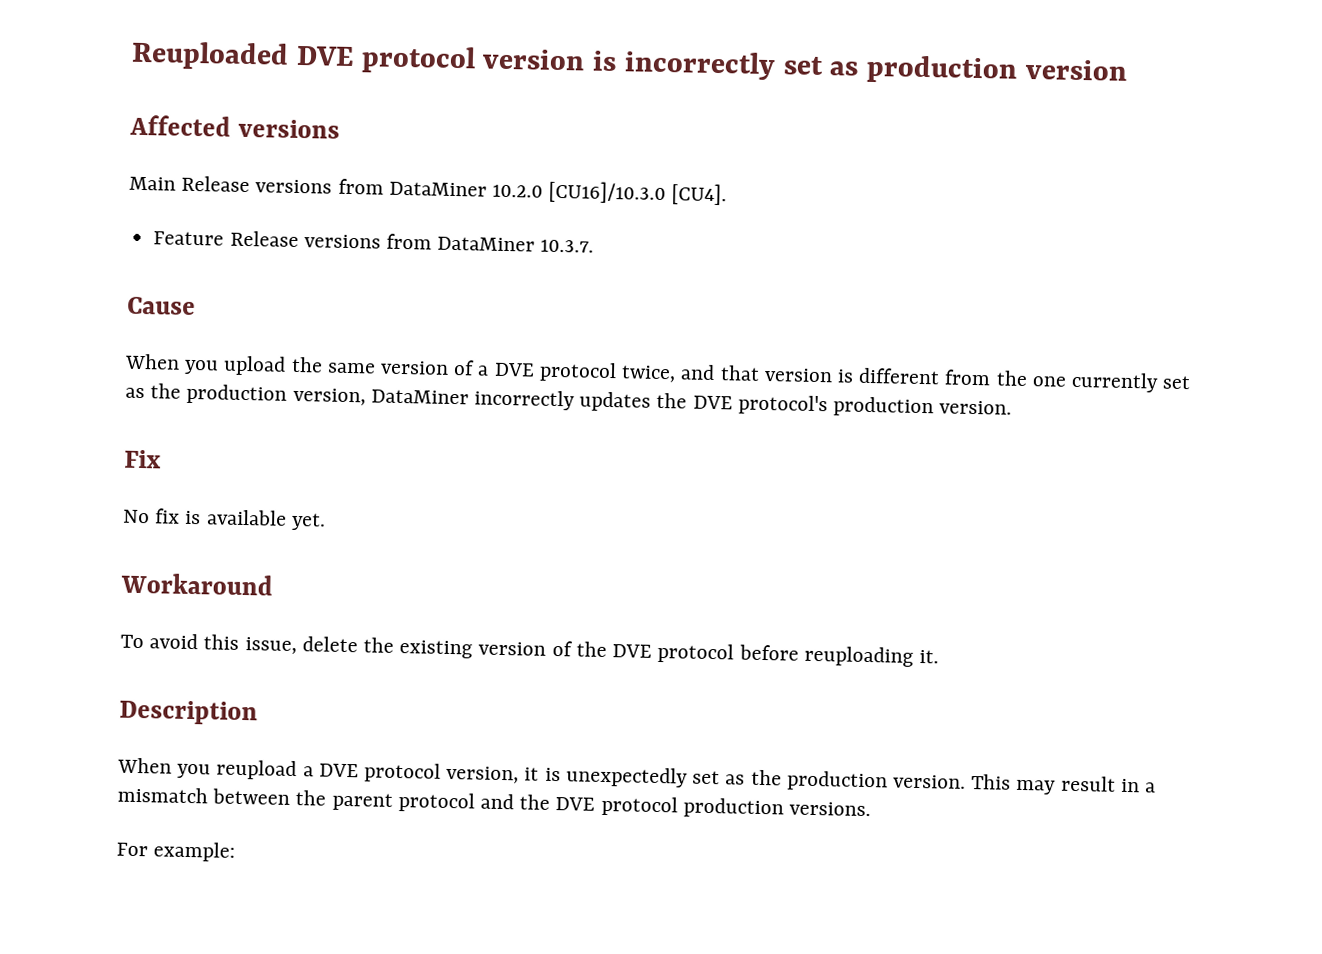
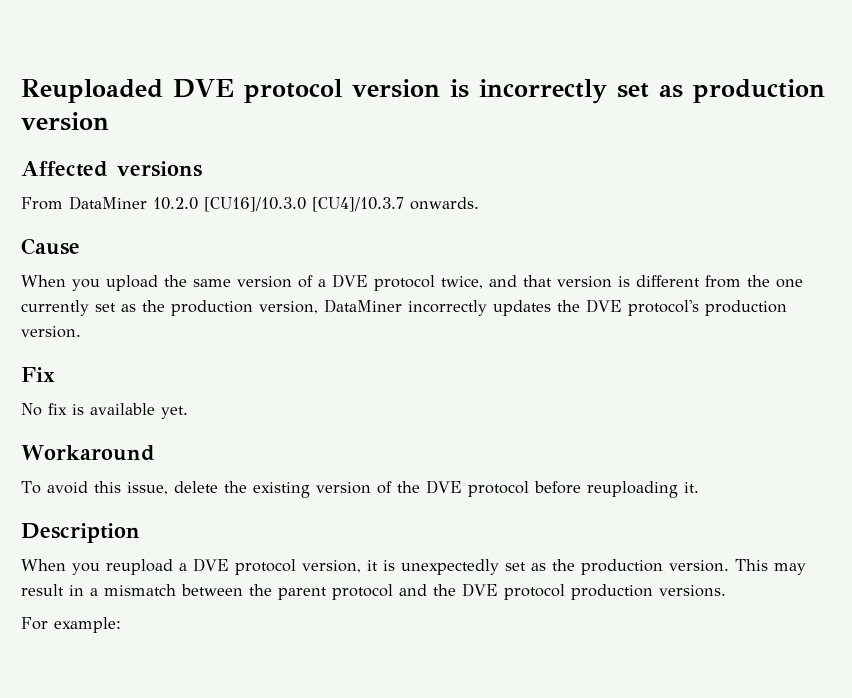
- Main Release versions from DataMiner 10.2.0 [CU16]/10.3.0 [CU4].
- Feature Release versions from DataMiner 10.3.7.
+ From DataMiner 10.2.0 [CU16]/10.3.0 [CU4]/10.3.7 onwards.

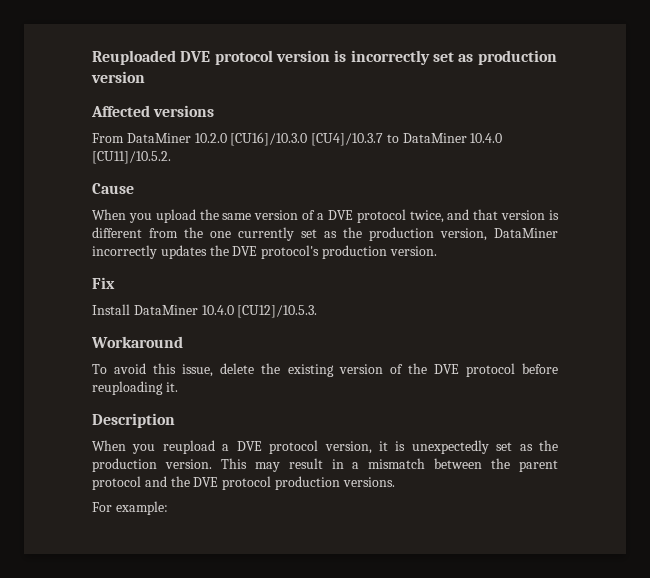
- From DataMiner 10.2.0 [CU16]/10.3.0 [CU4]/10.3.7 onwards.
+ From DataMiner 10.2.0 [CU16]/10.3.0 [CU4]/10.3.7 to DataMiner 10.4.0 [CU11]/10.5.2.
- No fix is available yet.
+ Install DataMiner 10.4.0 [CU12]/10.5.3.

